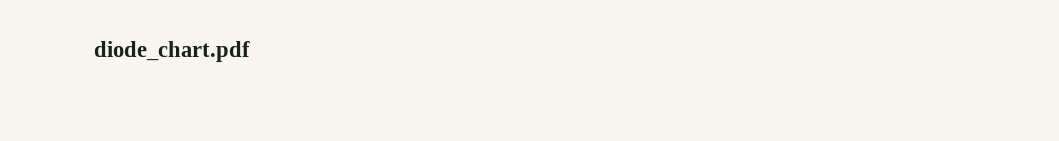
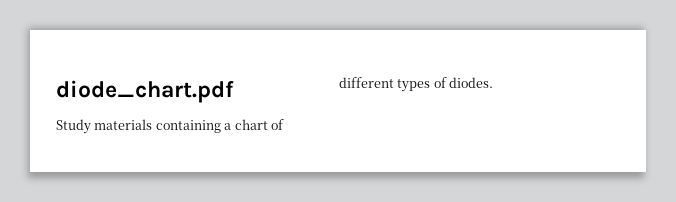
+ Study materials containing a chart of different types of diodes.

